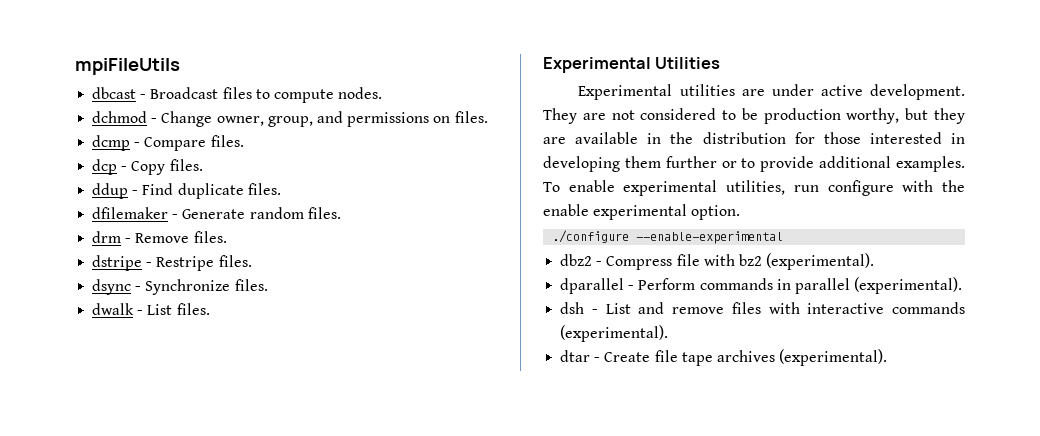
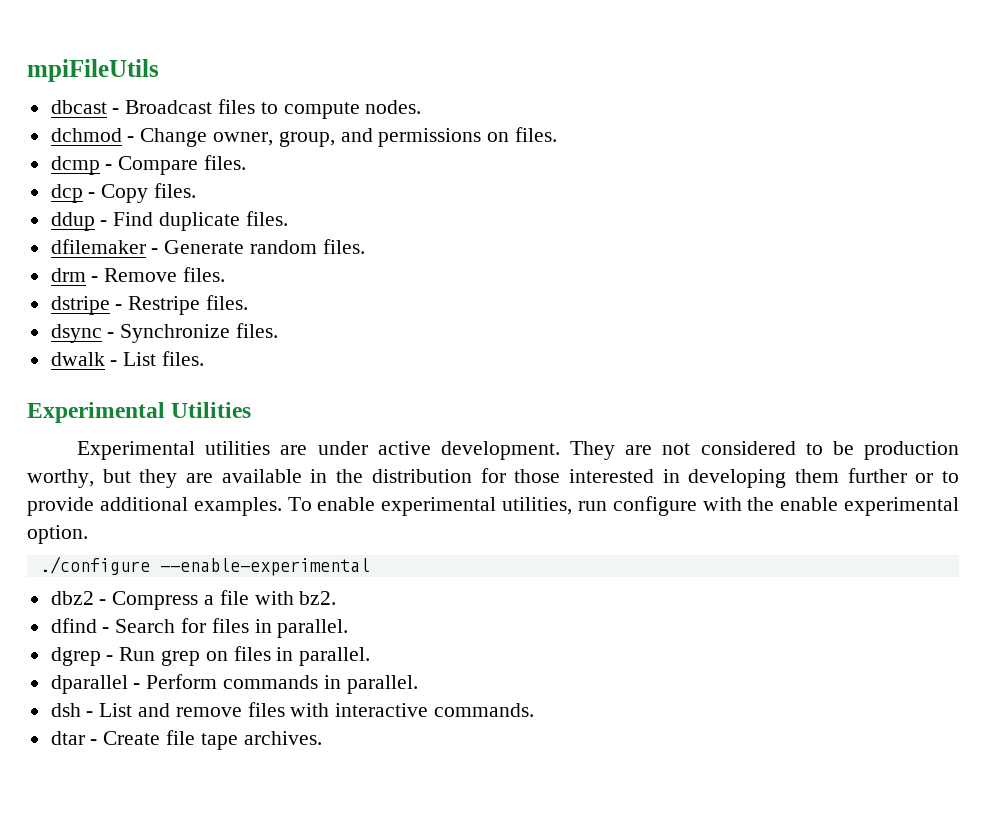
- dbz2 - Compress file with bz2 (experimental).
+ dbz2 - Compress a file with bz2.
+ dfind - Search for files in parallel.
+ dgrep - Run grep on files in parallel.
- dparallel - Perform commands in parallel (experimental).
+ dparallel - Perform commands in parallel.
- dsh - List and remove files with interactive commands (experimental).
+ dsh - List and remove files with interactive commands.
- dtar - Create file tape archives (experimental).
+ dtar - Create file tape archives.

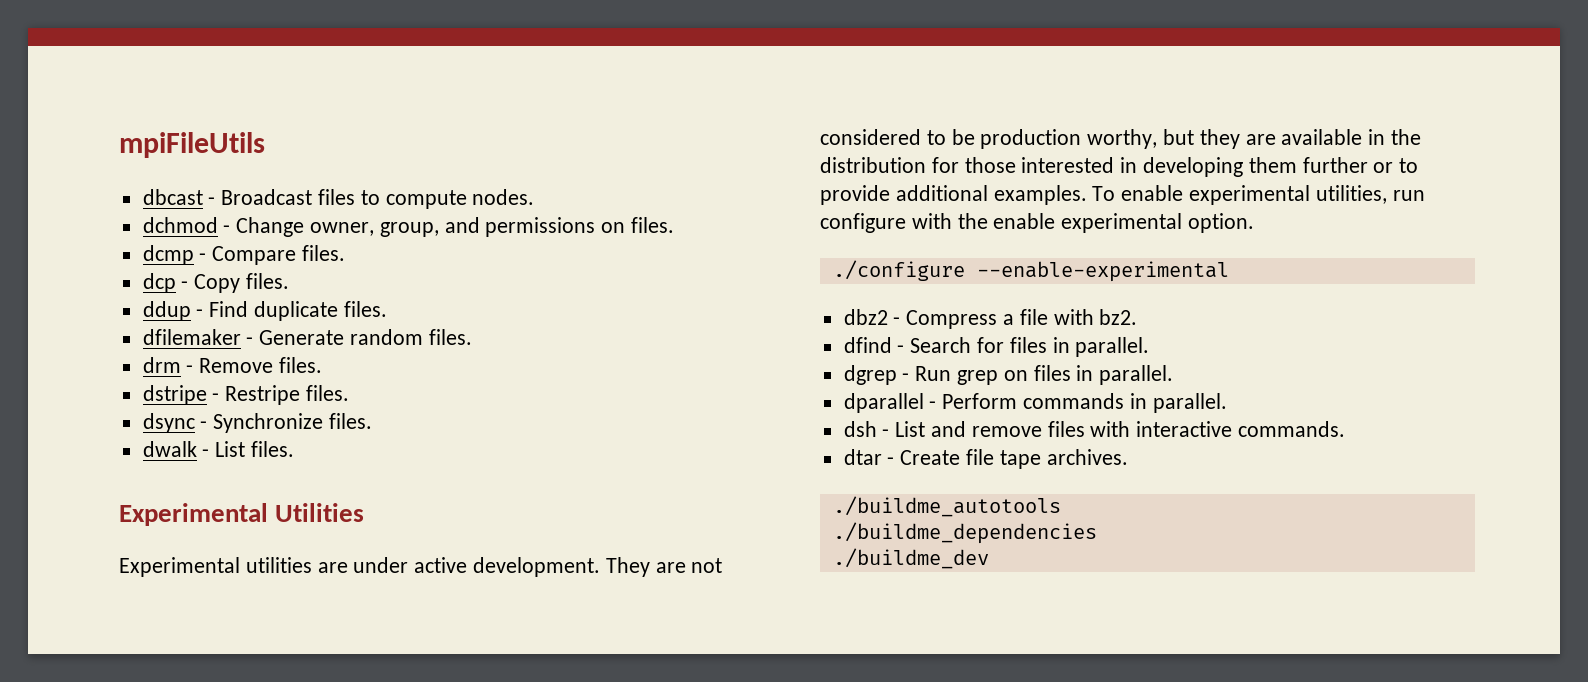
+ ./buildme_autotools
+ ./buildme_dependencies
+ ./buildme_dev

